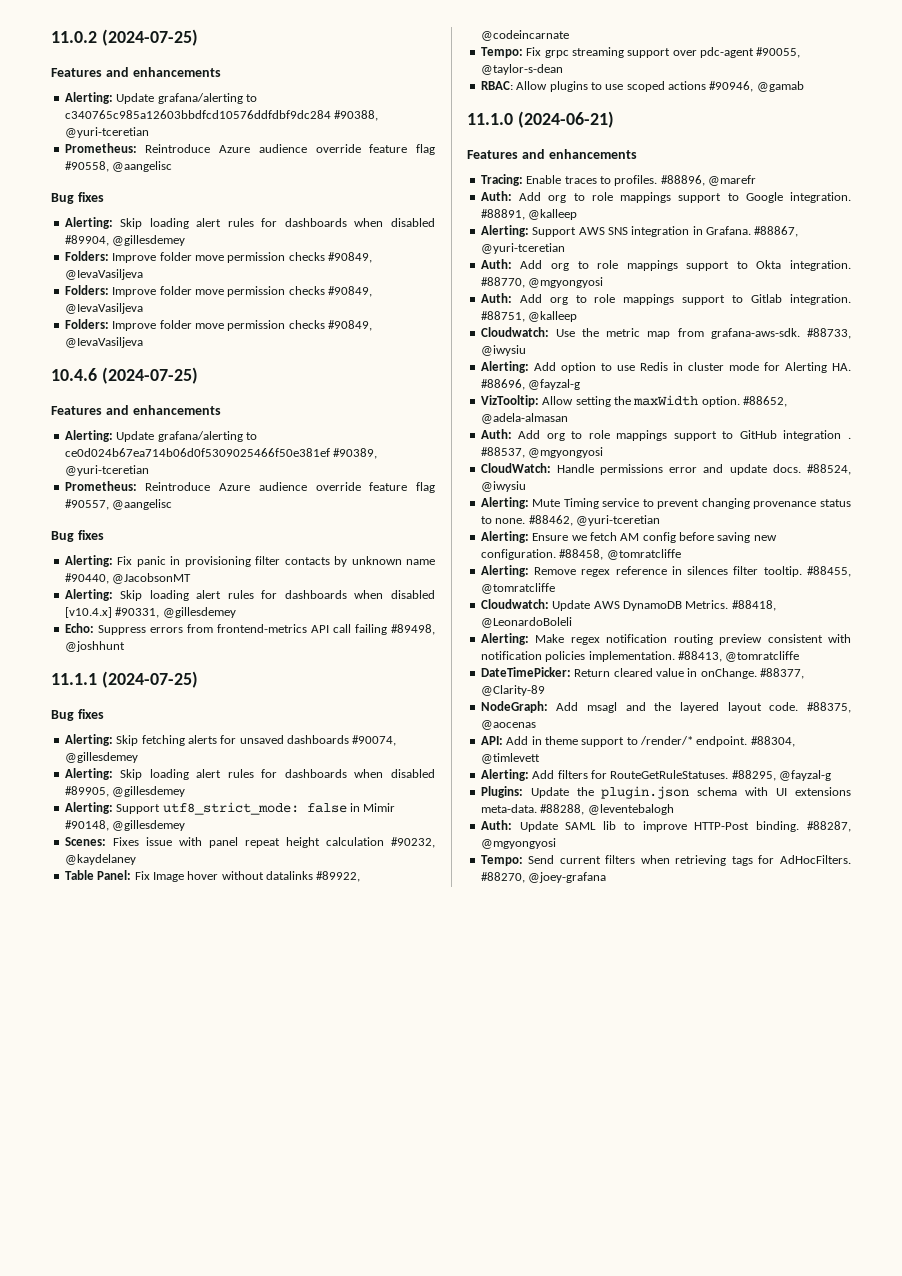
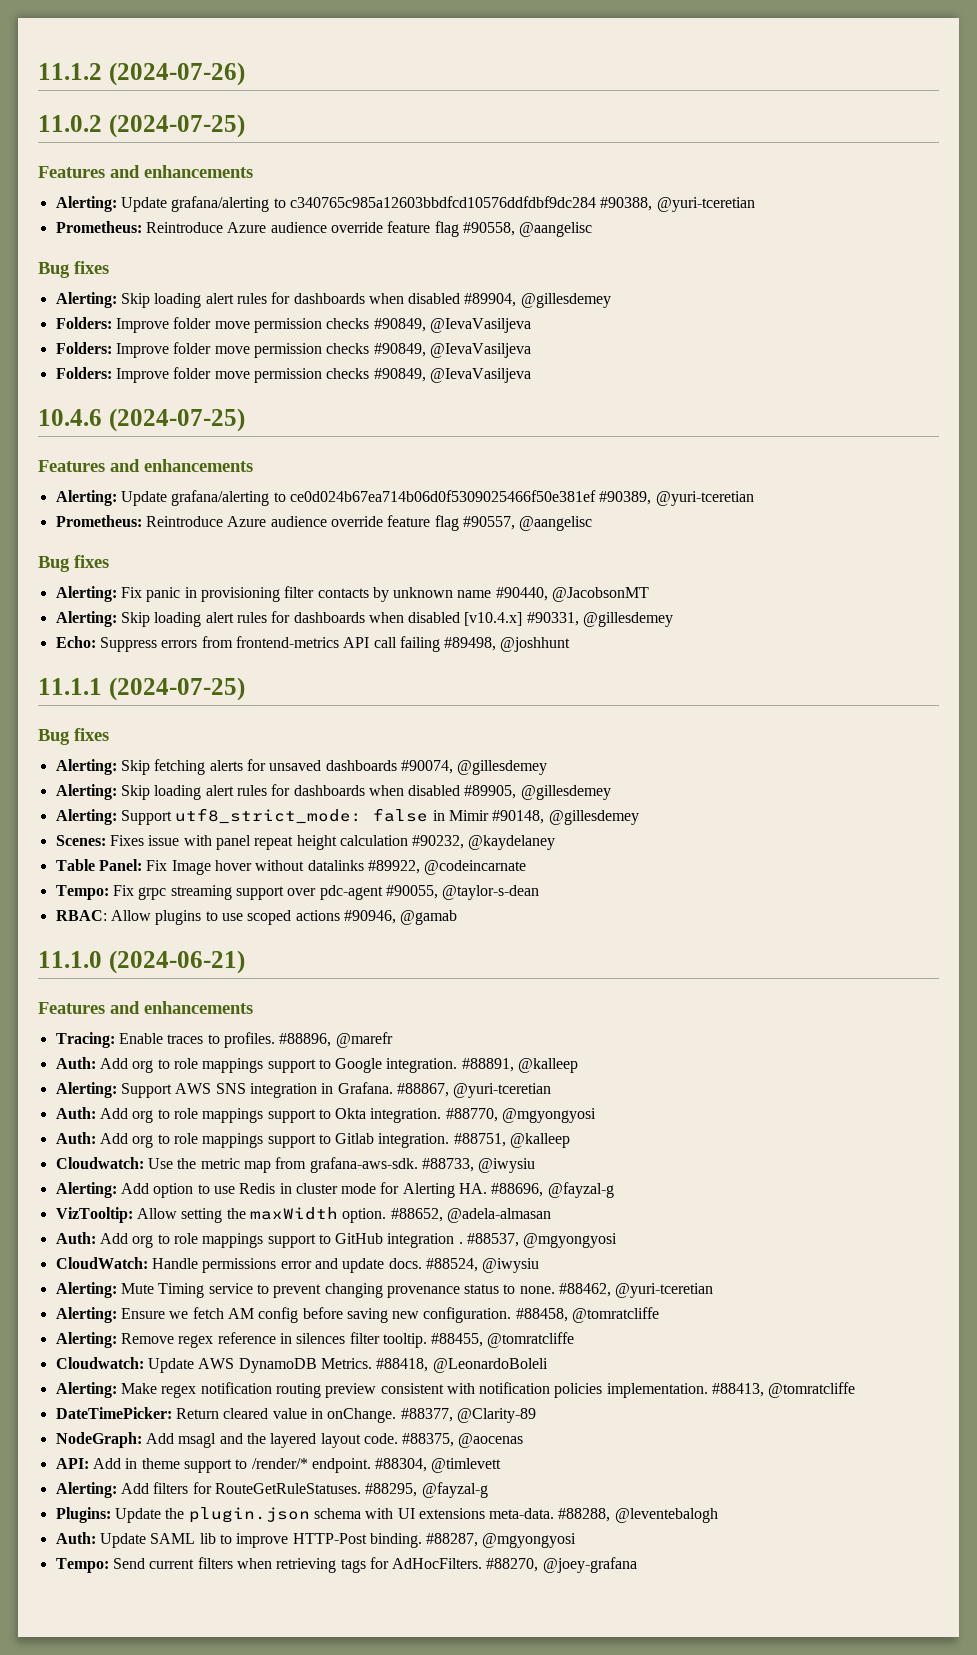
+ 11.1.2 (2024-07-26)

